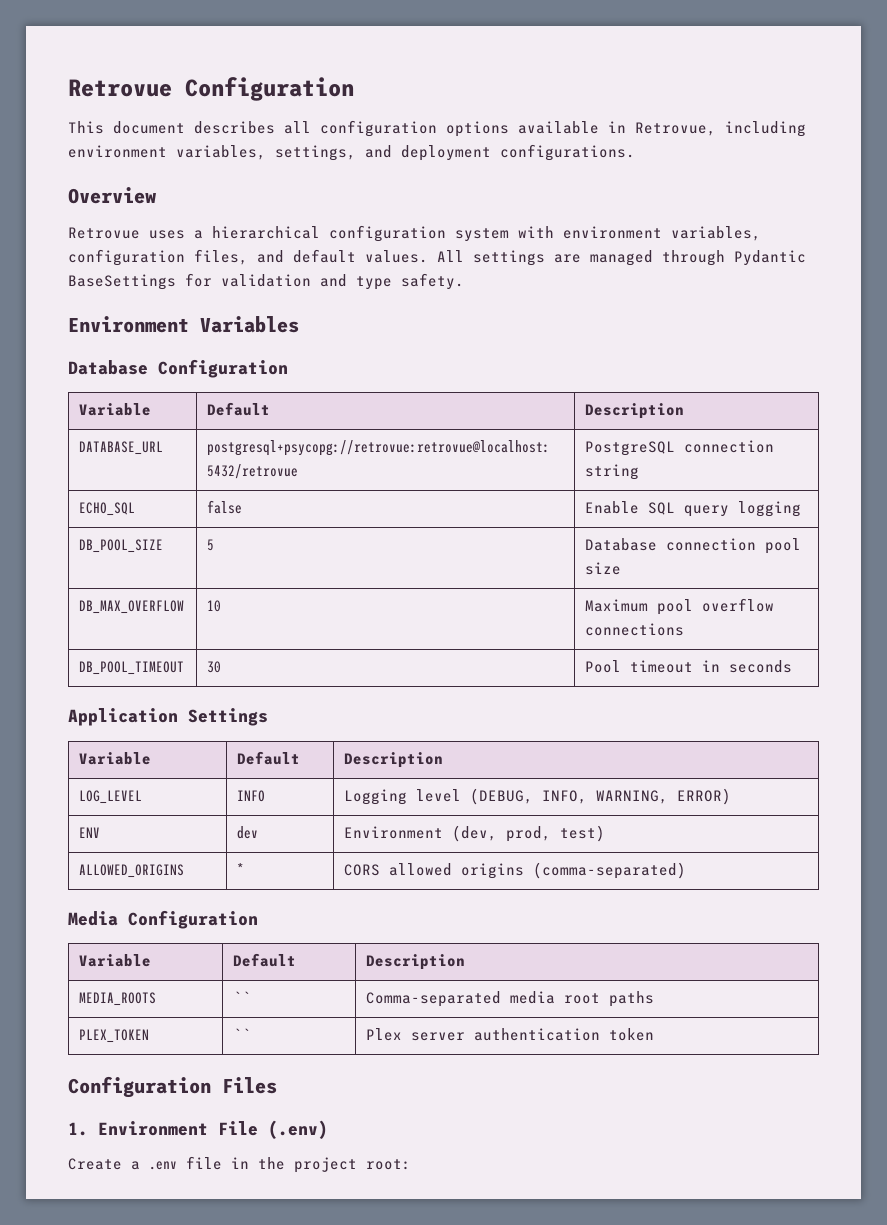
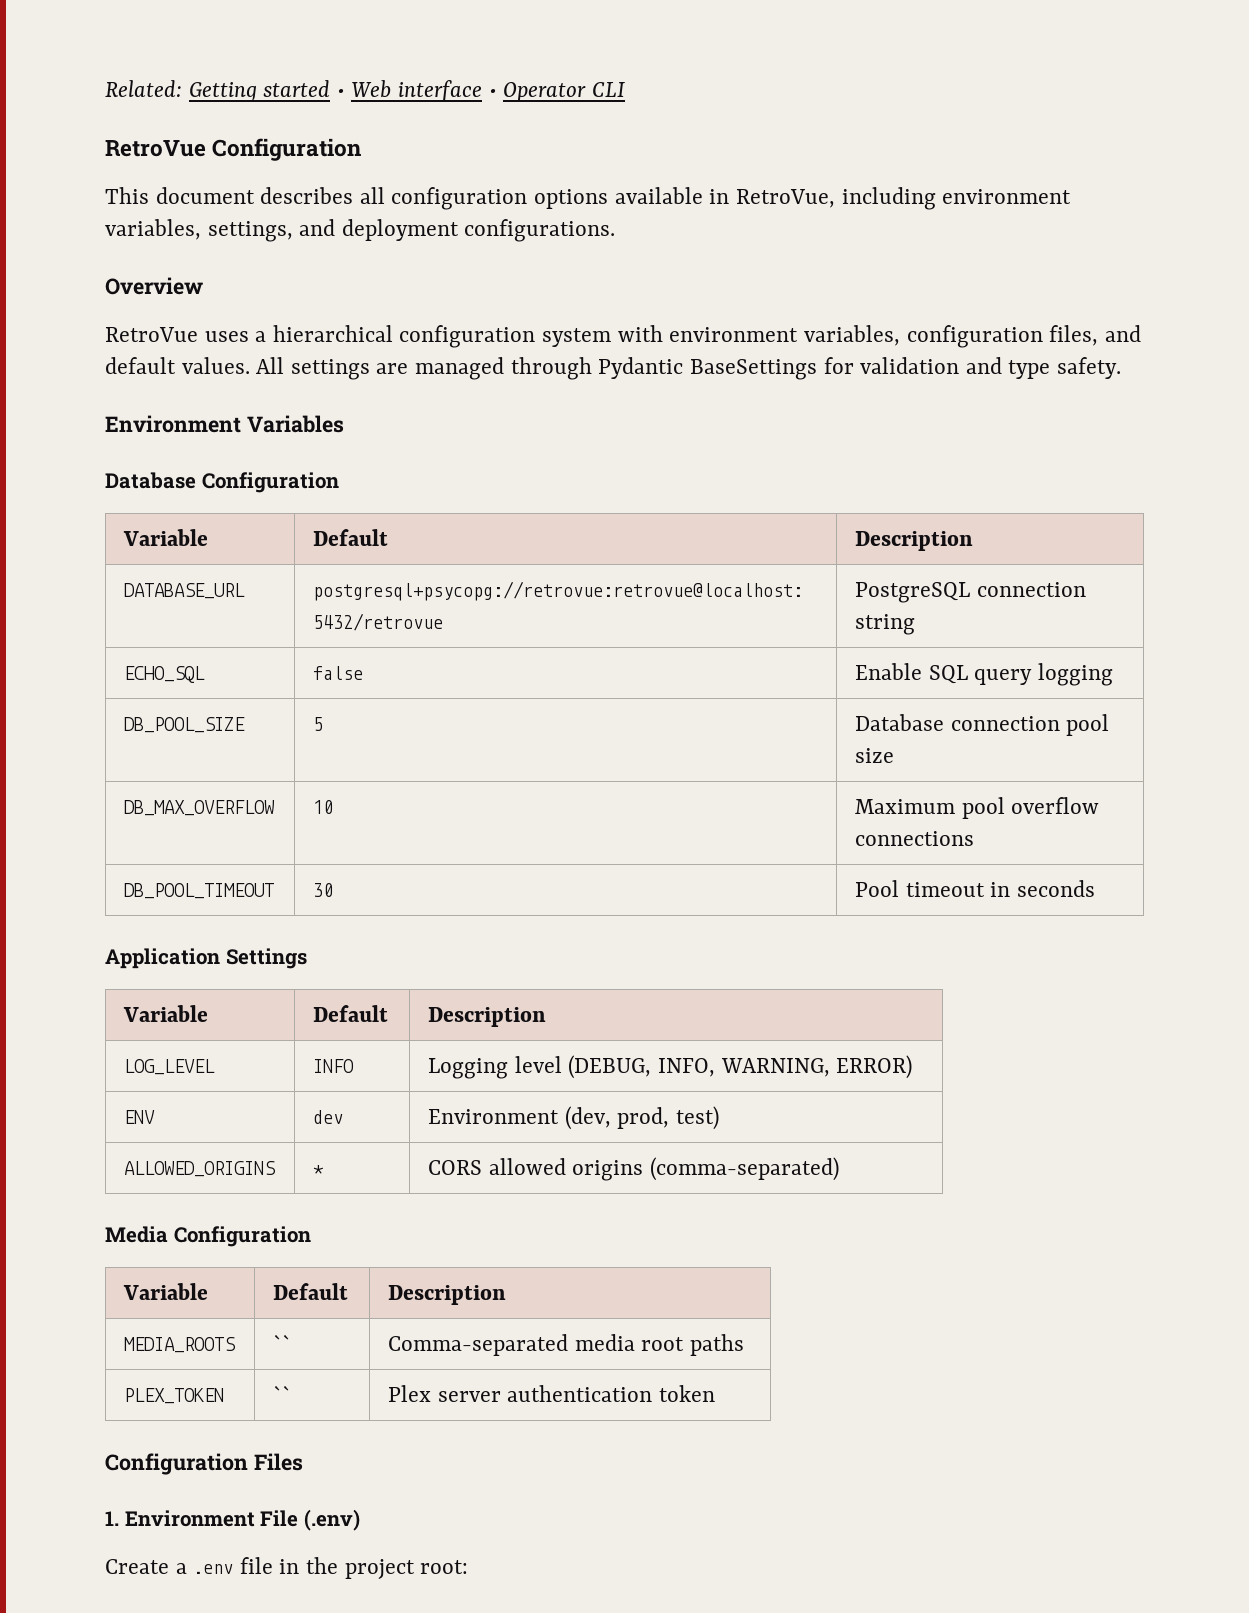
- Retrovue Configuration
+ Related: Getting started • Web interface • Operator CLI
+ RetroVue Configuration
- This document describes all configuration options available in Retrovue, including environment variables, settings, and deployment configurations.
+ This document describes all configuration options available in RetroVue, including environment variables, settings, and deployment configurations.
- Retrovue uses a hierarchical configuration system with environment variables, configuration files, and default values.
+ RetroVue uses a hierarchical configuration system with environment variables, configuration files, and default values.

